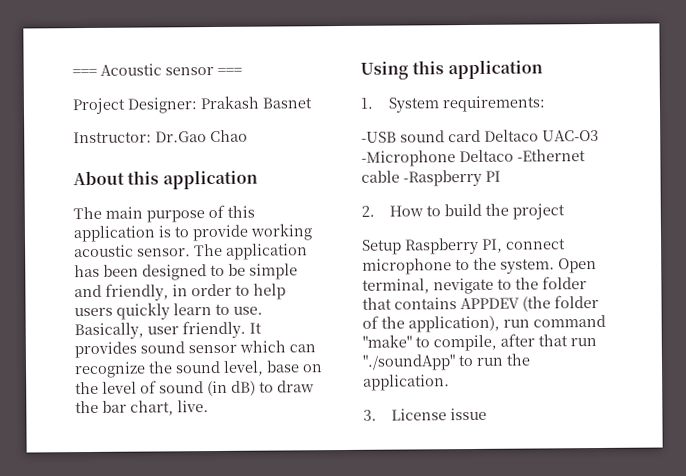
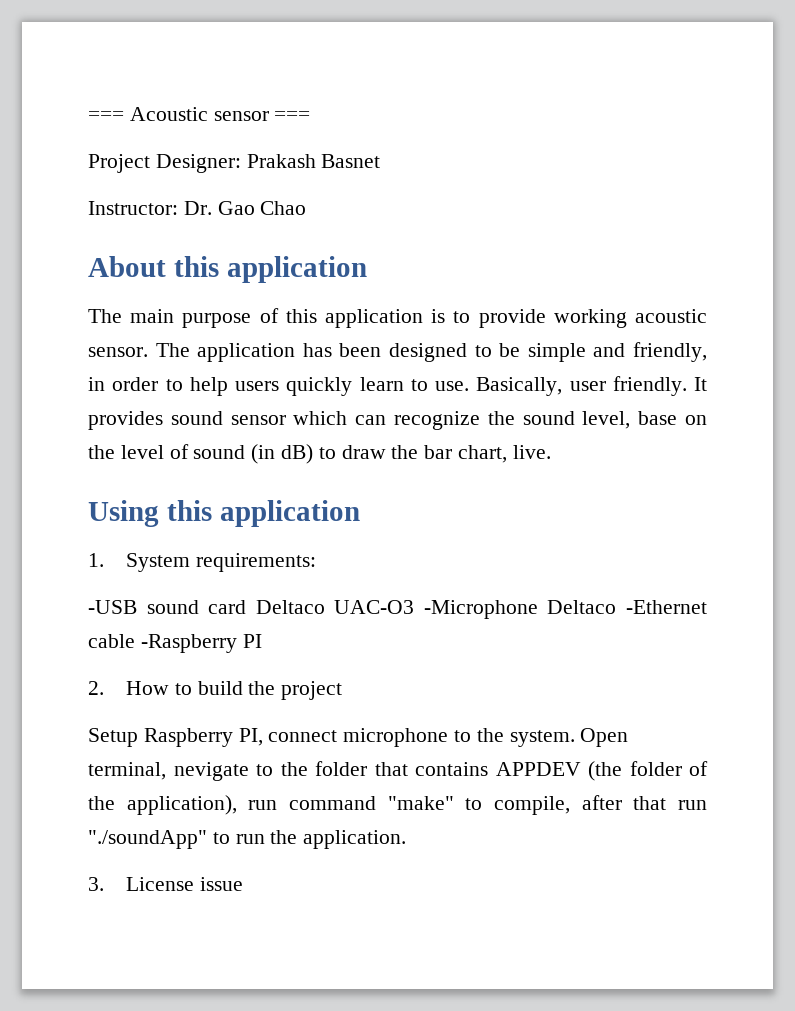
- Instructor: Dr.Gao Chao
+ Instructor: Dr. Gao Chao

